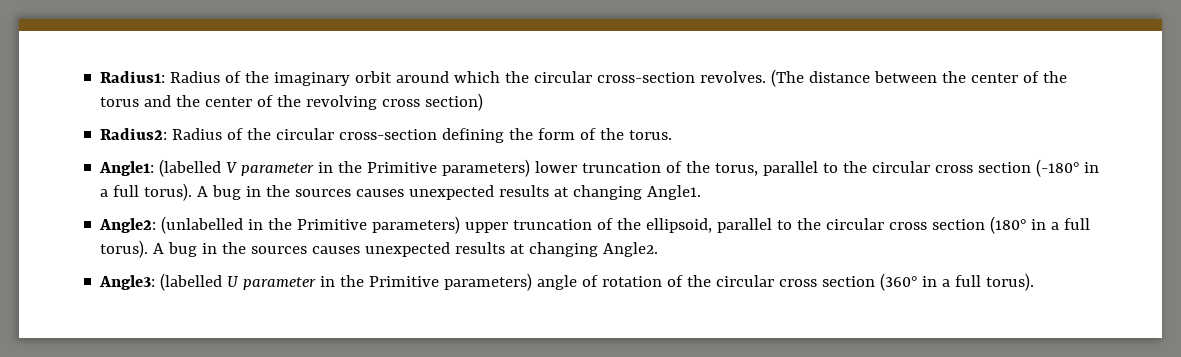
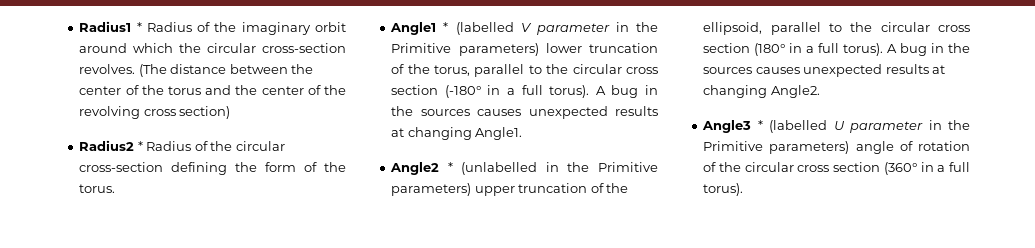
- Radius1: Radius of the imaginary orbit around which the circular cross-section revolves.
+ Radius1 * Radius of the imaginary orbit around which the circular cross-section revolves.
- Radius2: Radius of the circular cross-section defining the form of the torus.
+ Radius2 * Radius of the circular cross-section defining the form of the torus.
- Angle1: (labelled V parameter in the Primitive parameters) lower truncation of the torus, parallel to the circular cross section (-180° in a full torus).
+ Angle1 * (labelled V parameter in the Primitive parameters) lower truncation of the torus, parallel to the circular cross section (-180° in a full torus).
- Angle2: (unlabelled in the Primitive parameters) upper truncation of the ellipsoid, parallel to the circular cross section (180° in a full torus).
+ Angle2 * (unlabelled in the Primitive parameters) upper truncation of the ellipsoid, parallel to the circular cross section (180° in a full torus).
- Angle3: (labelled U parameter in the Primitive parameters) angle of rotation of the circular cross section (360° in a full torus).
+ Angle3 * (labelled U parameter in the Primitive parameters) angle of rotation of the circular cross section (360° in a full torus).

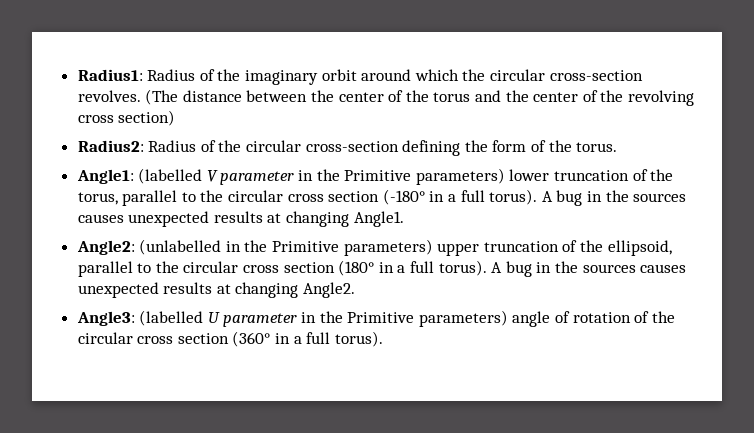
- Radius1 * Radius of the imaginary orbit around which the circular cross-section revolves.
+ Radius1: Radius of the imaginary orbit around which the circular cross-section revolves.
- Radius2 * Radius of the circular cross-section defining the form of the torus.
+ Radius2: Radius of the circular cross-section defining the form of the torus.
- Angle1 * (labelled V parameter in the Primitive parameters) lower truncation of the torus, parallel to the circular cross section (-180° in a full torus).
+ Angle1: (labelled V parameter in the Primitive parameters) lower truncation of the torus, parallel to the circular cross section (-180° in a full torus).
- Angle2 * (unlabelled in the Primitive parameters) upper truncation of the ellipsoid, parallel to the circular cross section (180° in a full torus).
+ Angle2: (unlabelled in the Primitive parameters) upper truncation of the ellipsoid, parallel to the circular cross section (180° in a full torus).
- Angle3 * (labelled U parameter in the Primitive parameters) angle of rotation of the circular cross section (360° in a full torus).
+ Angle3: (labelled U parameter in the Primitive parameters) angle of rotation of the circular cross section (360° in a full torus).

